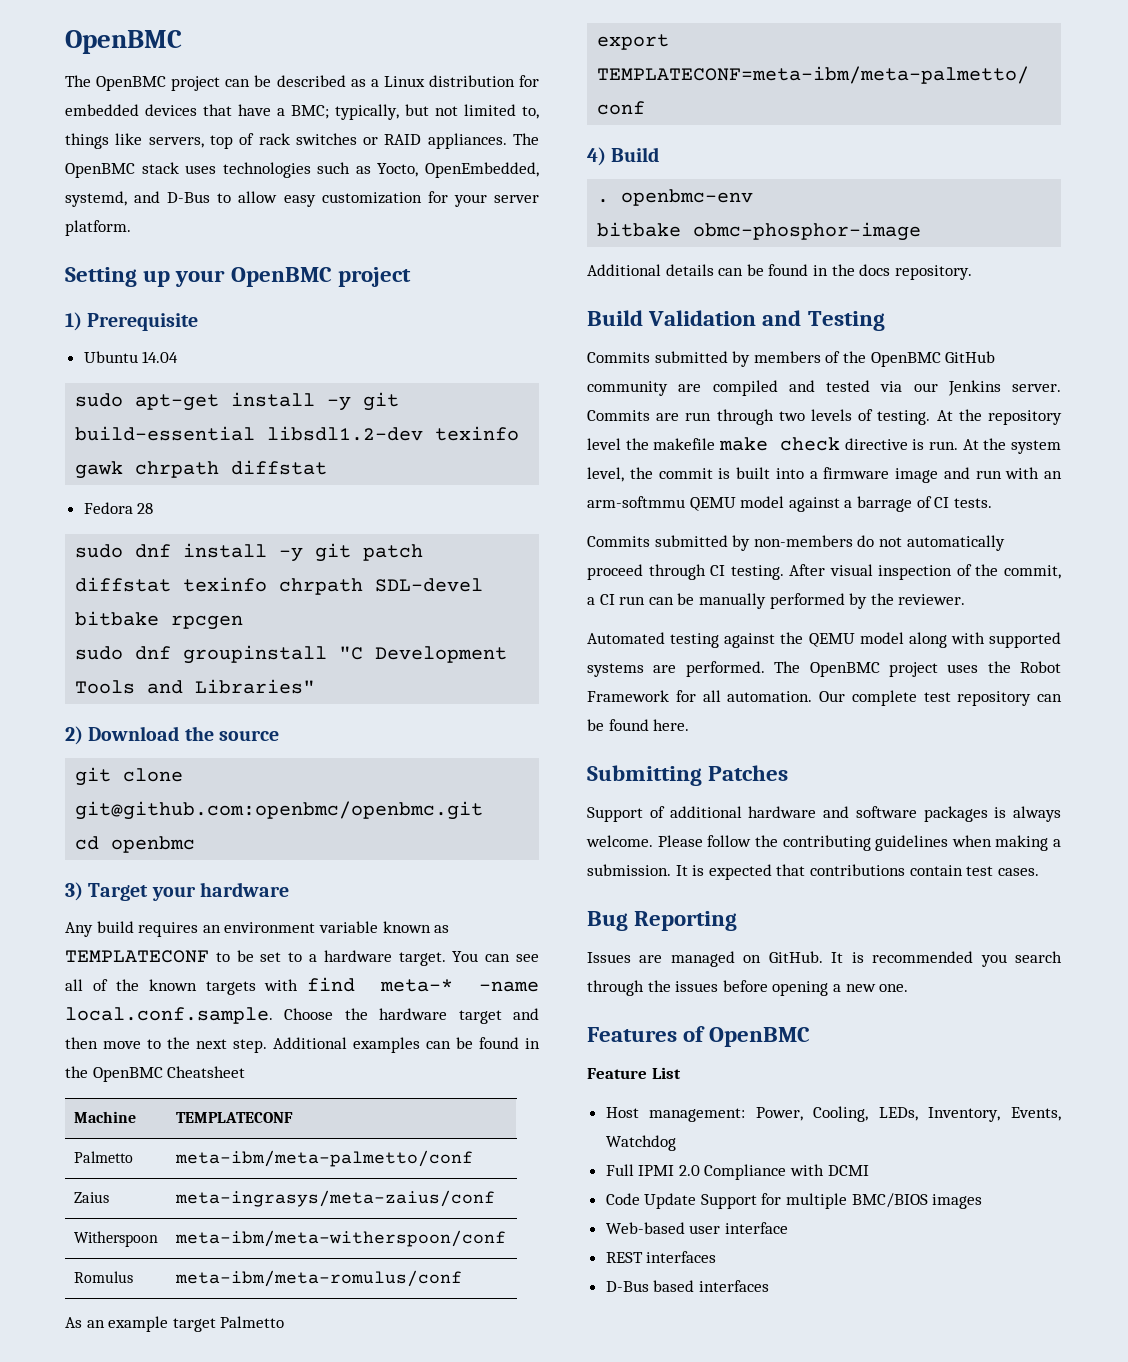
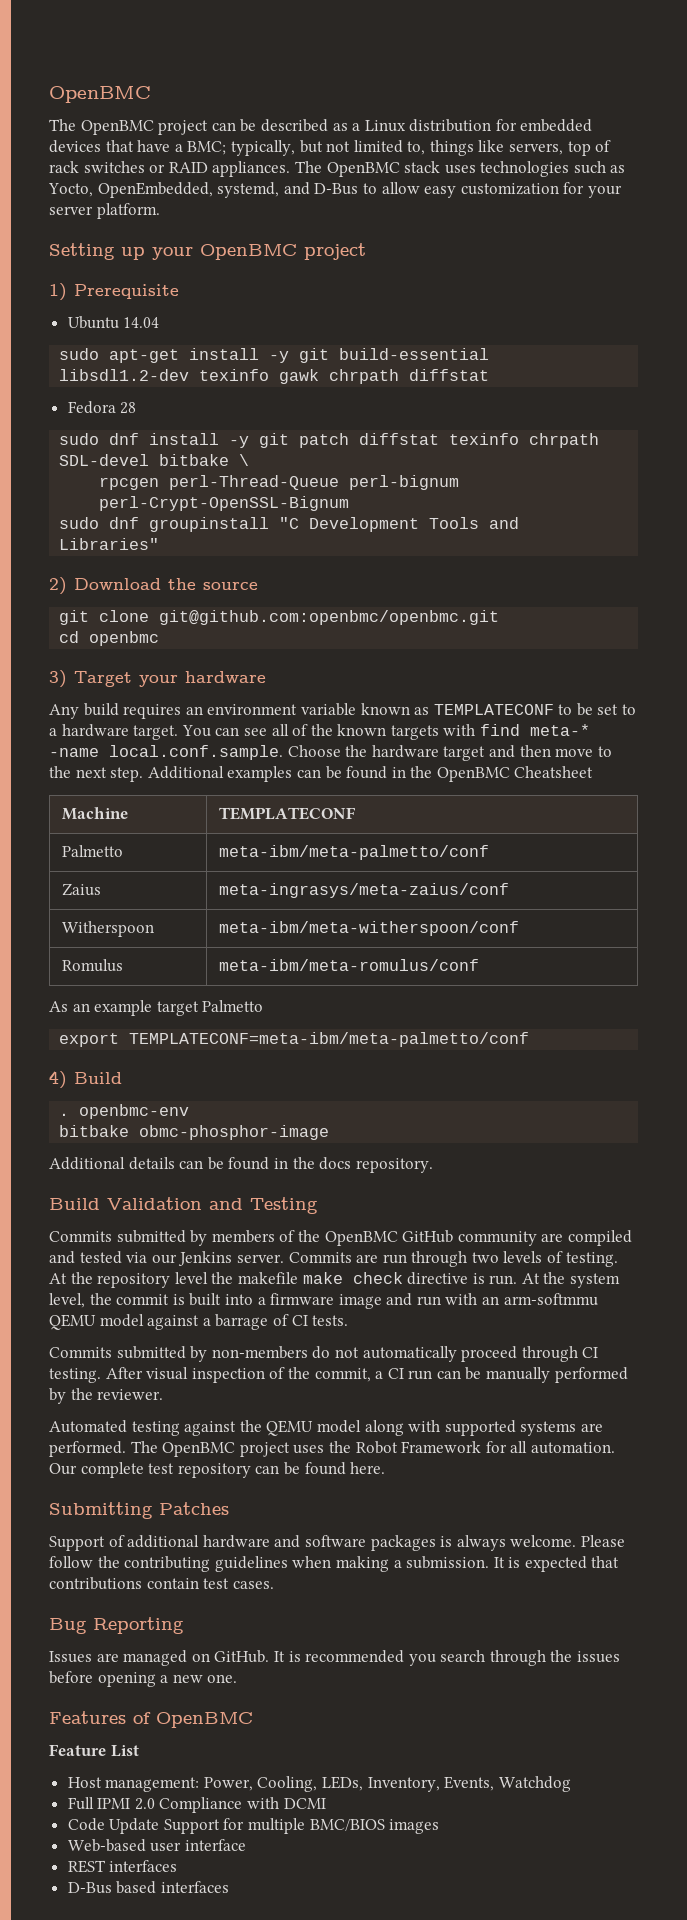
- sudo dnf install -y git patch diffstat texinfo chrpath SDL-devel bitbake rpcgen
+ sudo dnf install -y git patch diffstat texinfo chrpath SDL-devel bitbake \
+ rpcgen perl-Thread-Queue perl-bignum perl-Crypt-OpenSSL-Bignum

